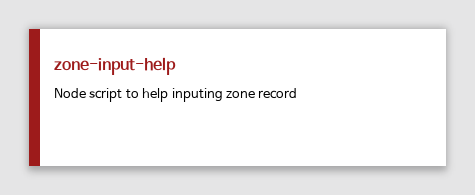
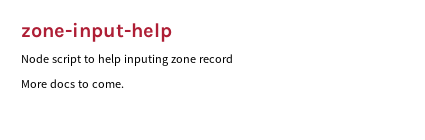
+ More docs to come.

